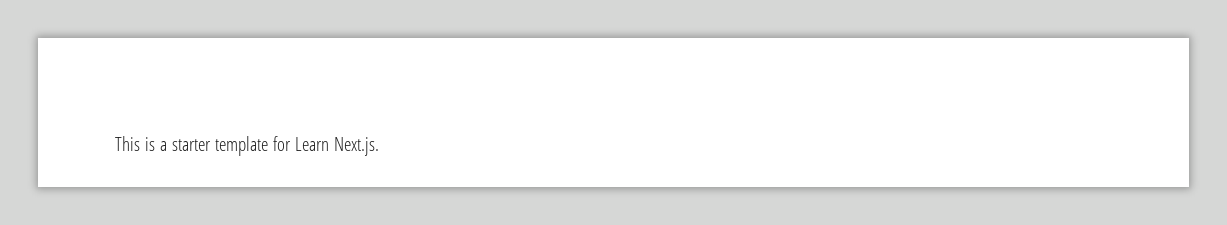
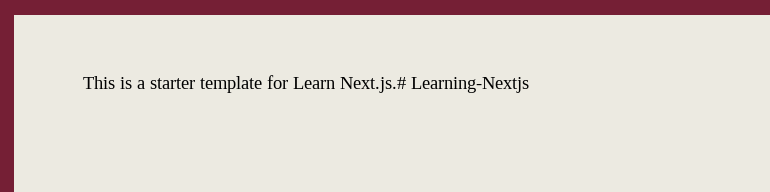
- This is a starter template for Learn Next.js.
+ This is a starter template for Learn Next.js.# Learning-Nextjs

